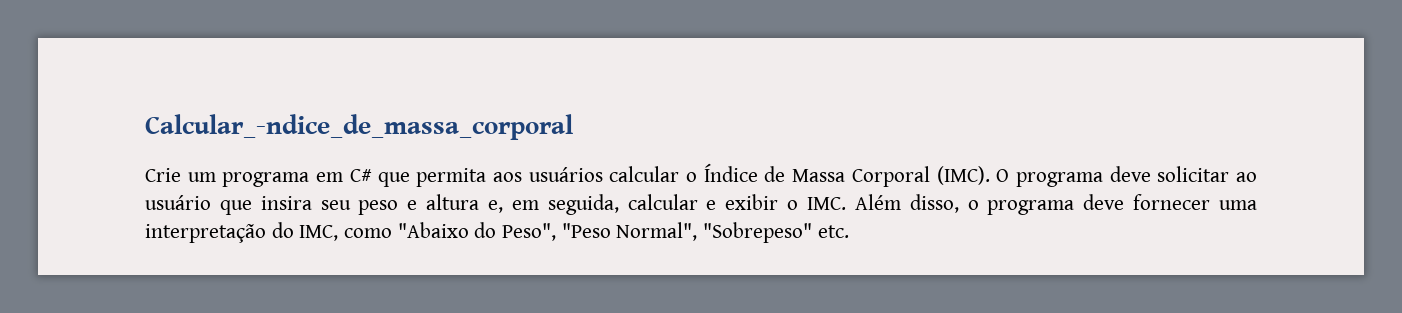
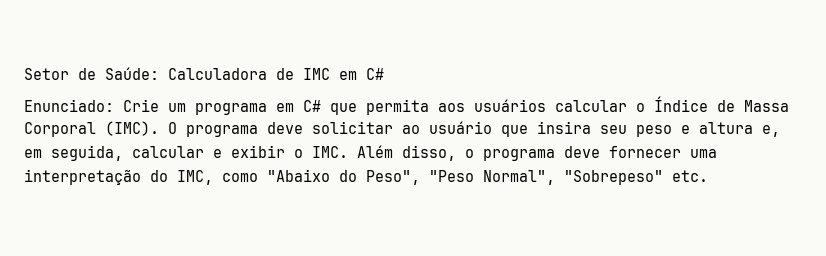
- Calcular_-ndice_de_massa_corporal
- Crie um programa em C# que permita aos usuários calcular o Índice de Massa Corporal (IMC).
+ Setor de Saúde: Calculadora de IMC em C#
+ Enunciado: Crie um programa em C# que permita aos usuários calcular o Índice de Massa Corporal (IMC).

